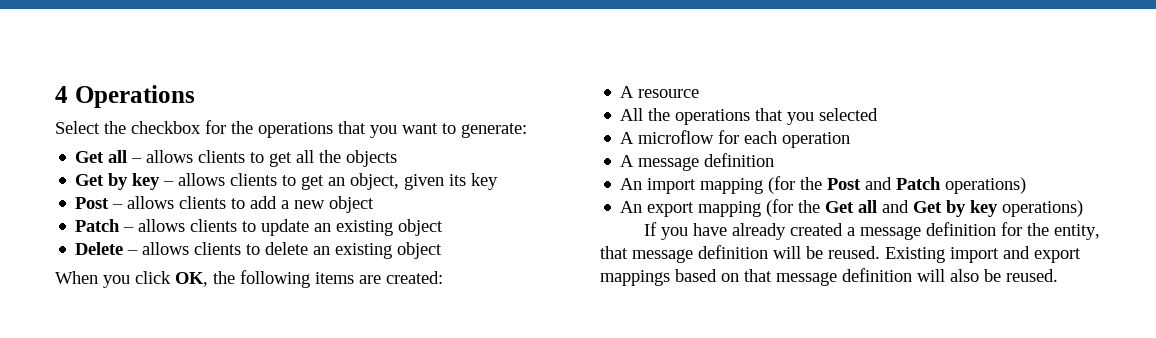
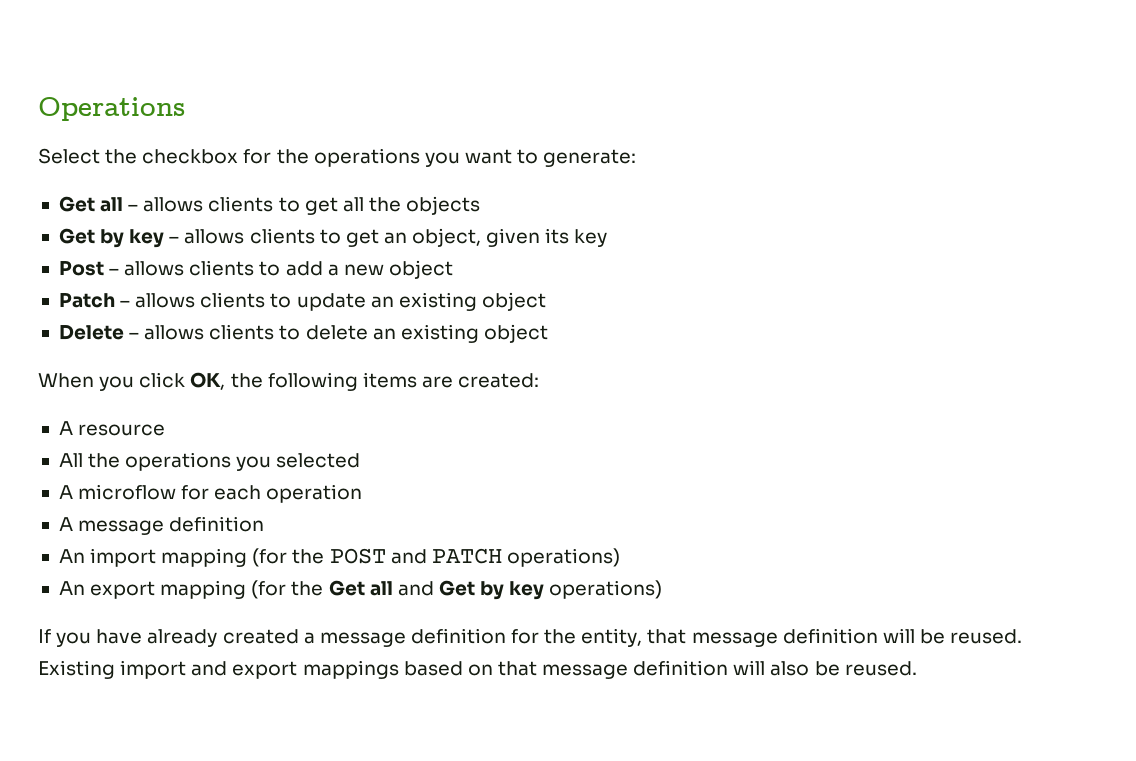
- 4 Operations
+ Operations
- Select the checkbox for the operations that you want to generate:
+ Select the checkbox for the operations you want to generate:
- All the operations that you selected
+ All the operations you selected
- An import mapping (for the Post and Patch operations)
+ An import mapping (for the POST and PATCH operations)

